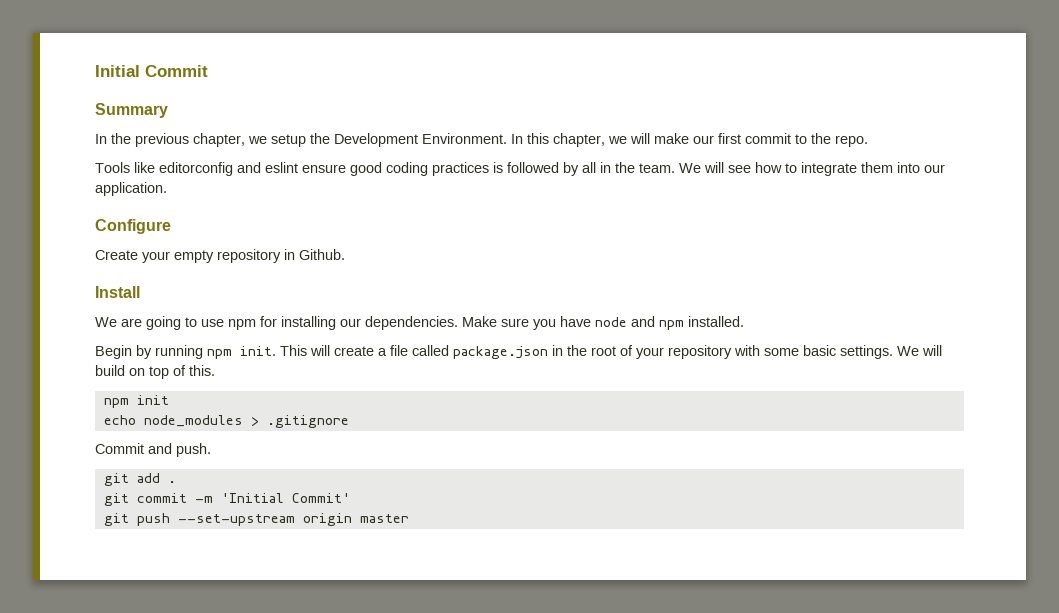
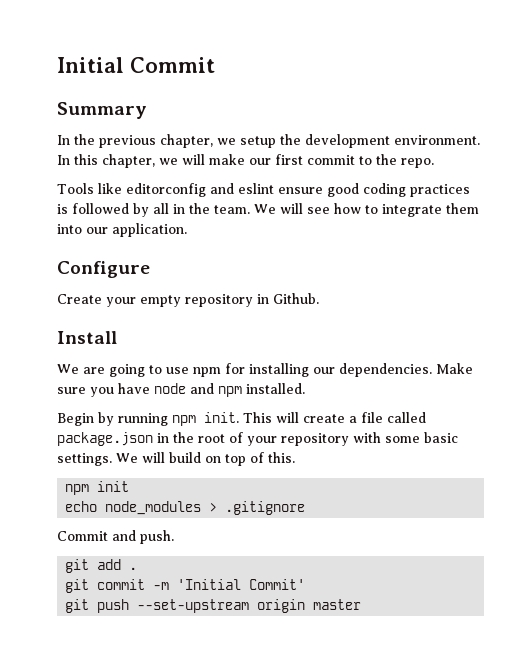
- In the previous chapter, we setup the Development Environment.
+ In the previous chapter, we setup the development environment.

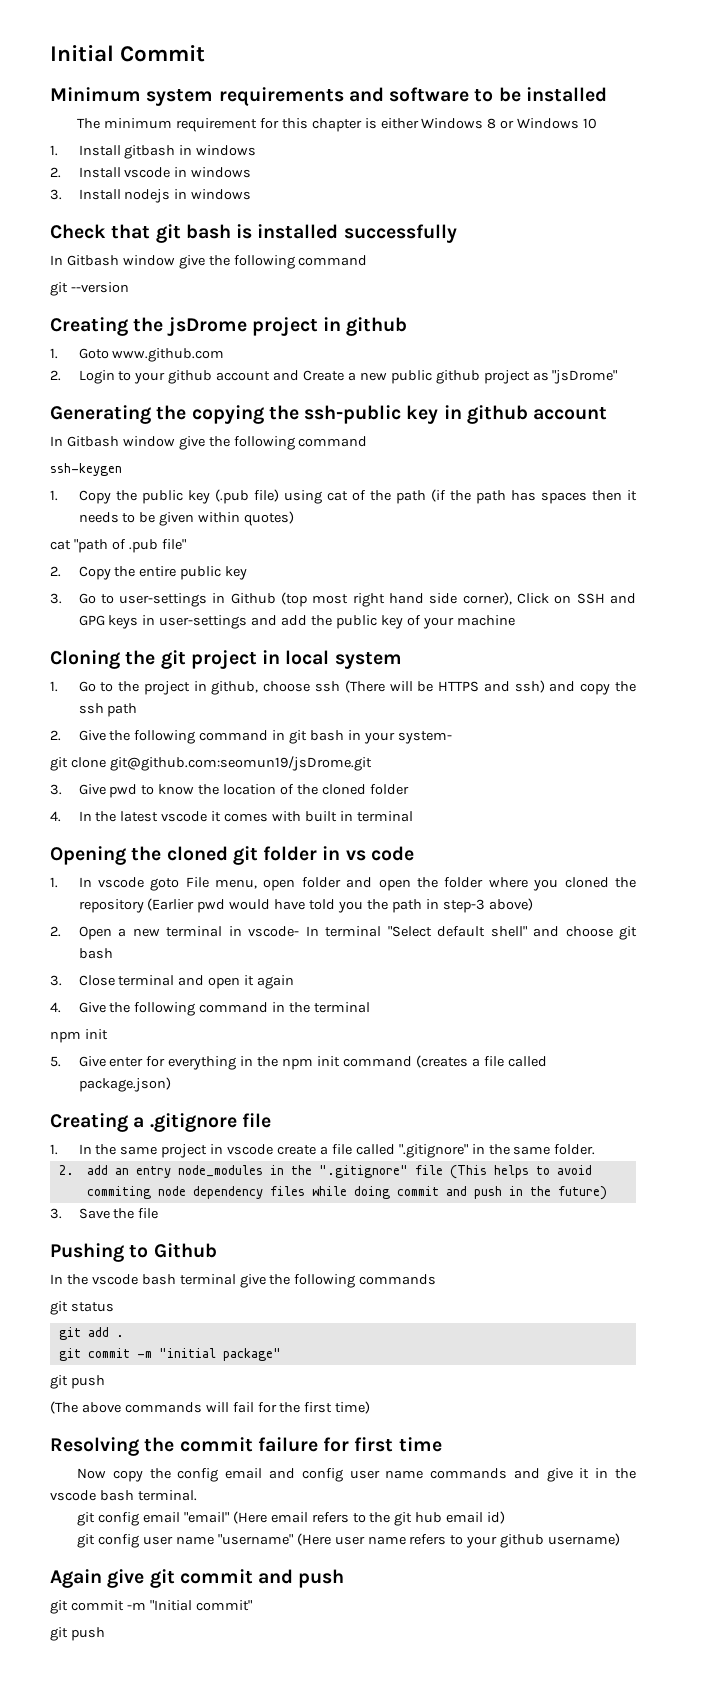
- Summary
- In the previous chapter, we setup the development environment. In this chapter, we will make our first commit to the repo.
- Tools like editorconfig and eslint ensure good coding practices is followed by all in the team. We will see how to integrate them into our application.
- Configure
- Create your empty repository in Github.
- Install
- We are going to use npm for installing our dependencies. Make sure you have node and npm installed.
- Begin by running npm init. This will create a file called package.json in the root of your repository with some basic settings. We will build on top of this.
+ Minimum system requirements and software to be installed
+ The minimum requirement for this chapter is either Windows 8 or Windows 10
+ 1. Install gitbash in windows
+ 2. Install vscode in windows
+ 3. Install nodejs in windows
+ Check that git bash is installed successfully
+ In Gitbash window give the following command
+ git --version
+ Creating the jsDrome project in github
+ 1. Goto www.github.com
+ 2. Login to your github account and Create a new public github project as "jsDrome"
+ Generating the copying the ssh-public key in github account
+ In Gitbash window give the following command
+ ssh-keygen
+ 1. Copy the public key (.pub file) using cat of the path (if the path has spaces then it needs to be given within quotes)
+ cat "path of .pub file"
+ 2. Copy the entire public key
+ 3. Go to user-settings in Github (top most right hand side corner), Click on SSH and GPG keys in user-settings and add the public key of your machine
+ Cloning the git project in local system
+ 1. Go to the project in github, choose ssh (There will be HTTPS and ssh) and copy the ssh path
+ 2. Give the following command in git bash in your system-
+ git clone git@github.com:seomun19/jsDrome.git
+ 3. Give pwd to know the location of the cloned folder
+ 4. In the latest vscode it comes with built in terminal
+ Opening the cloned git folder in vs code
+ 1. In vscode goto File menu, open folder and open the folder where you cloned the repository (Earlier pwd would have told you the path in step-3 above)
+ 2. Open a new terminal in vscode- In terminal "Select default shell" and choose git bash
+ 3. Close terminal and open it again
+ 4. Give the following command in the terminal
  npm init
- echo node_modules > .gitignore
- Commit and push.
+ 5. Give enter for everything in the npm init command (creates a file called package.json)
+ Creating a .gitignore file
+ 1. In the same project in vscode create a file called ".gitignore" in the same folder.
+ 2. add an entry node_modules in the ".gitignore" file (This helps to avoid commiting node dependency files while doing commit and push in the future)
+ 3. Save the file
+ Pushing to Github
+ In the vscode bash terminal give the following commands
+ git status
- git commit -m 'Initial Commit'
- git push --set-upstream origin master
+ git commit -m "initial package"
+ git push
+ (The above commands will fail for the first time)
+ Resolving the commit failure for first time
+ Now copy the config email and config user name commands and give it in the vscode bash terminal.
+ git config email "email" (Here email refers to the git hub email id)
+ git config user name "username" (Here user name refers to your github username)
+ Again give git commit and push
+ git commit -m "Initial commit"
+ git push

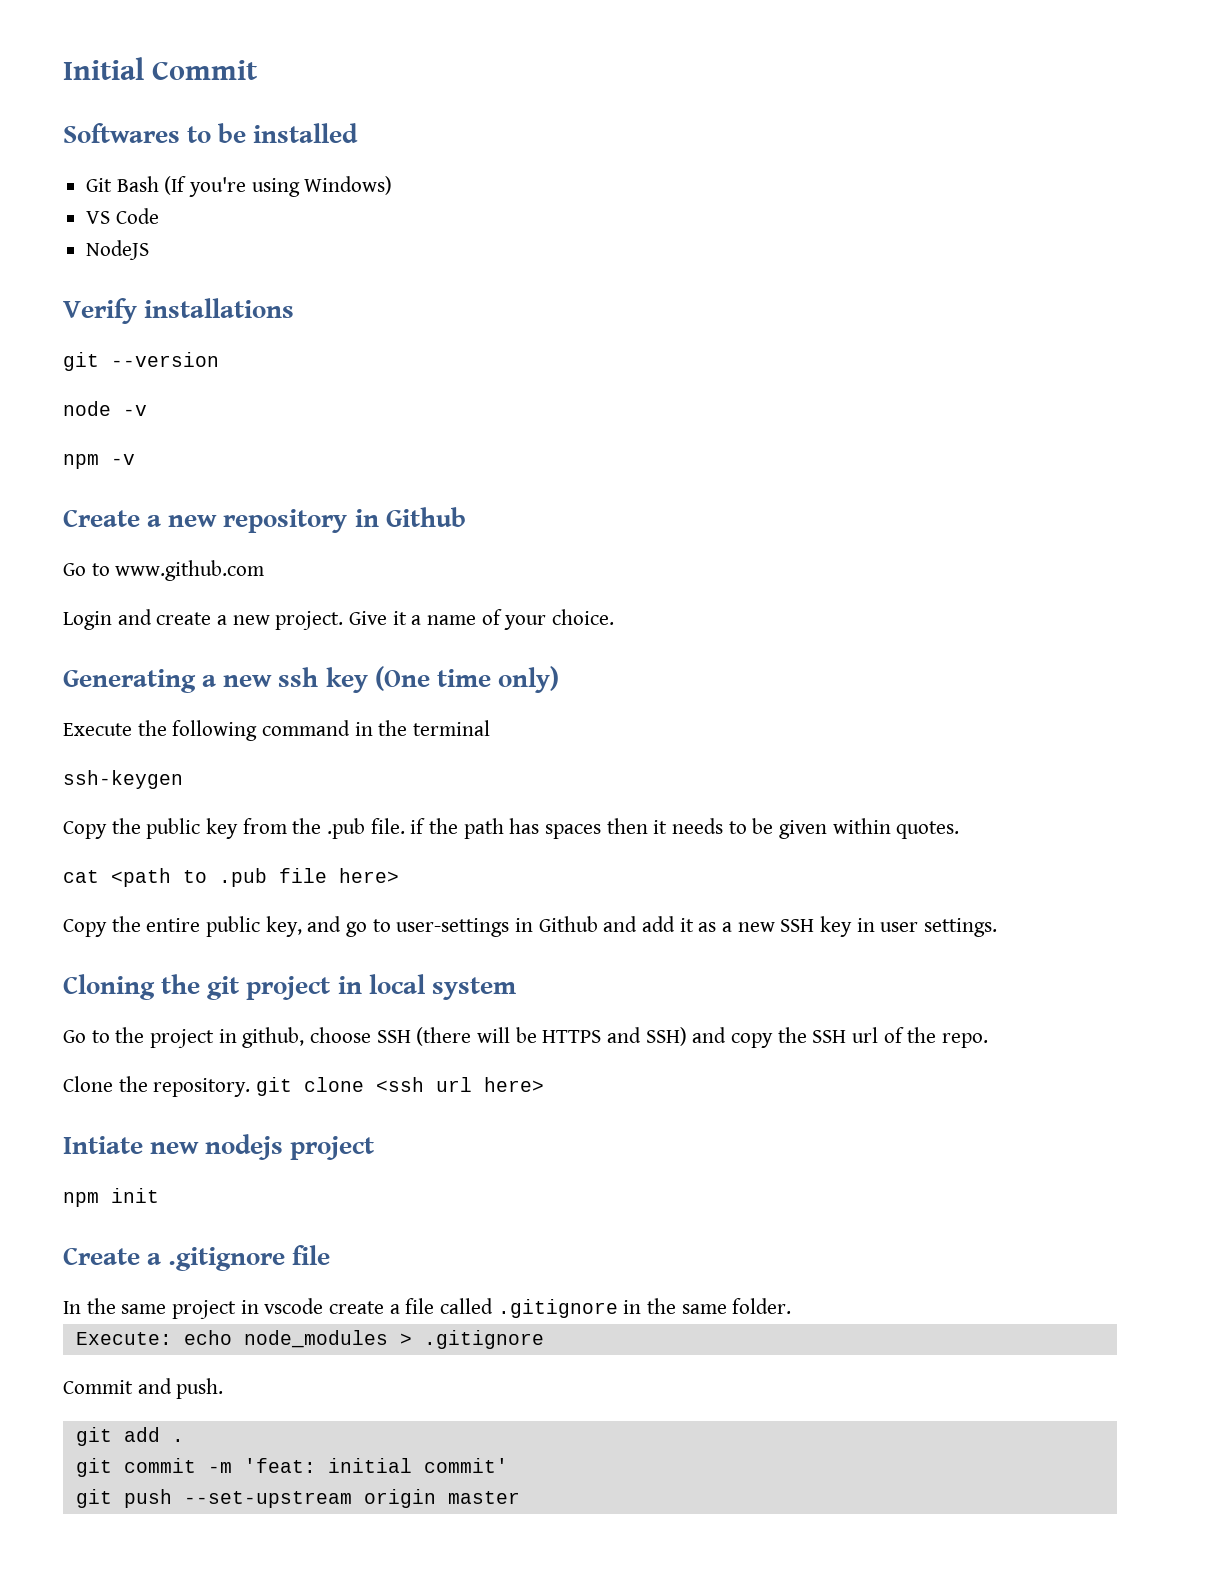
- Minimum system requirements and software to be installed
- The minimum requirement for this chapter is either Windows 8 or Windows 10
- 1. Install gitbash in windows
- 2. Install vscode in windows
- 3. Install nodejs in windows
- Check that git bash is installed successfully
- In Gitbash window give the following command
+ Softwares to be installed
+ Git Bash (If you're using Windows)
+ VS Code
+ NodeJS
+ Verify installations
  git --version
- Creating the jsDrome project in github
- 1. Goto www.github.com
- 2. Login to your github account and Create a new public github project as "jsDrome"
- Generating the copying the ssh-public key in github account
- In Gitbash window give the following command
+ node -v
+ npm -v
+ Create a new repository in Github
+ Go to www.github.com
+ Login and create a new project. Give it a name of your choice.
+ Generating a new ssh key (One time only)
+ Execute the following command in the terminal
- 1. Copy the public key (.pub file) using cat of the path (if the path has spaces then it needs to be given within quotes)
- cat "path of .pub file"
- 2. Copy the entire public key
- 3. Go to user-settings in Github (top most right hand side corner), Click on SSH and GPG keys in user-settings and add the public key of your machine
+ Copy the public key from the .pub file. if the path has spaces then it needs to be given within quotes.
+ cat <path to .pub file here>
+ Copy the entire public key, and go to user-settings in Github and add it as a new SSH key in user settings.
- 1. Go to the project in github, choose ssh (There will be HTTPS and ssh) and copy the ssh path
- 2. Give the following command in git bash in your system-
- git clone git@github.com:seomun19/jsDrome.git
- 3. Give pwd to know the location of the cloned folder
- 4. In the latest vscode it comes with built in terminal
- Opening the cloned git folder in vs code
- 1. In vscode goto File menu, open folder and open the folder where you cloned the repository (Earlier pwd would have told you the path in step-3 above)
- 2. Open a new terminal in vscode- In terminal "Select default shell" and choose git bash
- 3. Close terminal and open it again
- 4. Give the following command in the terminal
+ Go to the project in github, choose SSH (there will be HTTPS and SSH) and copy the SSH url of the repo.
+ Clone the repository. git clone <ssh url here>
+ Intiate new nodejs project
  npm init
- 5. Give enter for everything in the npm init command (creates a file called package.json)
- Creating a .gitignore file
+ Create a .gitignore file
- 1. In the same project in vscode create a file called ".gitignore" in the same folder.
+ In the same project in vscode create a file called .gitignore in the same folder.
- 2. add an entry node_modules in the ".gitignore" file (This helps to avoid commiting node dependency files while doing commit and push in the future)
- 3. Save the file
- Pushing to Github
- In the vscode bash terminal give the following commands
- git status
+ Execute: echo node_modules > .gitignore
+ Commit and push.
- git commit -m "initial package"
- git push
- (The above commands will fail for the first time)
- Resolving the commit failure for first time
- Now copy the config email and config user name commands and give it in the vscode bash terminal.
- git config email "email" (Here email refers to the git hub email id)
- git config user name "username" (Here user name refers to your github username)
- Again give git commit and push
- git commit -m "Initial commit"
- git push
+ git commit -m 'feat: initial commit'
+ git push --set-upstream origin master

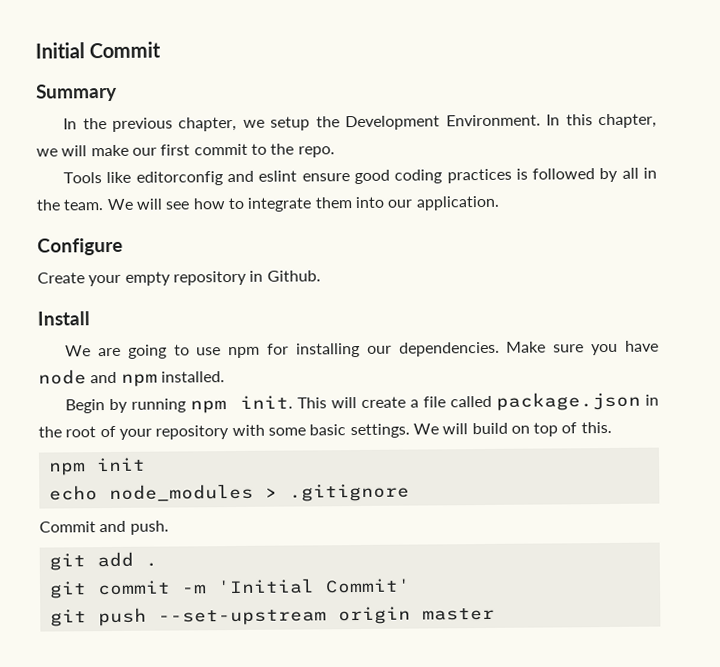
- Softwares to be installed
- Git Bash (If you're using Windows)
- VS Code
- NodeJS
- Verify installations
- git --version
- node -v
- npm -v
- Create a new repository in Github
- Go to www.github.com
- Login and create a new project. Give it a name of your choice.
- Generating a new ssh key (One time only)
- Execute the following command in the terminal
- ssh-keygen
- Copy the public key from the .pub file. if the path has spaces then it needs to be given within quotes.
- cat <path to .pub file here>
- Copy the entire public key, and go to user-settings in Github and add it as a new SSH key in user settings.
- Cloning the git project in local system
- Go to the project in github, choose SSH (there will be HTTPS and SSH) and copy the SSH url of the repo.
- Clone the repository. git clone <ssh url here>
- Intiate new nodejs project
+ Summary
+ In the previous chapter, we setup the Development Environment. In this chapter, we will make our first commit to the repo.
+ Tools like editorconfig and eslint ensure good coding practices is followed by all in the team. We will see how to integrate them into our application.
+ Configure
+ Create your empty repository in Github.
+ Install
+ We are going to use npm for installing our dependencies. Make sure you have node and npm installed.
+ Begin by running npm init. This will create a file called package.json in the root of your repository with some basic settings. We will build on top of this.
  npm init
- Create a .gitignore file
- In the same project in vscode create a file called .gitignore in the same folder.
- Execute: echo node_modules > .gitignore
+ echo node_modules > .gitignore
- git commit -m 'feat: initial commit'
+ git commit -m 'Initial Commit'

